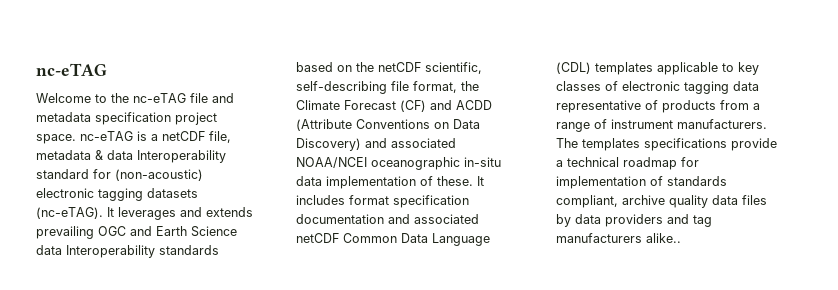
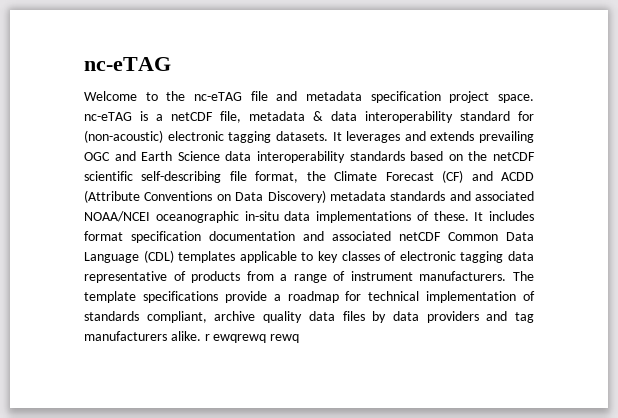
- Welcome to the nc-eTAG file and metadata specification project space. nc-eTAG is a netCDF file, metadata & data Interoperability standard for (non-acoustic) electronic tagging datasets (nc-eTAG).
+ Welcome to the nc-eTAG file and metadata specification project space. nc-eTAG is a netCDF file, metadata & data interoperability standard for (non-acoustic) electronic tagging datasets.
- It leverages and extends prevailing OGC and Earth Science data Interoperability standards based on the netCDF scientific, self-describing file format, the Climate Forecast (CF) and ACDD (Attribute Conventions on Data Discovery) and associated NOAA/NCEI oceanographic in-situ data implementation of these.
+ It leverages and extends prevailing OGC and Earth Science data interoperability standards based on the netCDF scientific self-describing file format, the Climate Forecast (CF) and ACDD (Attribute Conventions on Data Discovery) metadata standards and associated NOAA/NCEI oceanographic in-situ data implementations of these.
- The templates specifications provide a technical roadmap for implementation of standards compliant, archive quality data files by data providers and tag manufacturers alike..
+ The template specifications provide a roadmap for technical implementation of standards compliant, archive quality data files by data providers and tag manufacturers alike. r ewqrewq rewq

